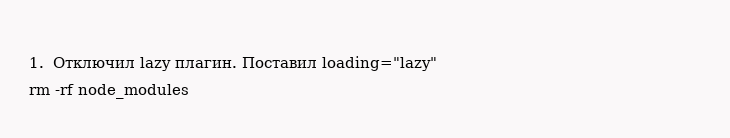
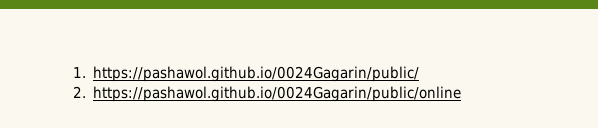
- 1. Отключил lazy плагин. Поставил loading="lazy"
- rm -rf node_modules
+ 1. https://pashawol.github.io/0024Gagarin/public/
+ 2. https://pashawol.github.io/0024Gagarin/public/online

